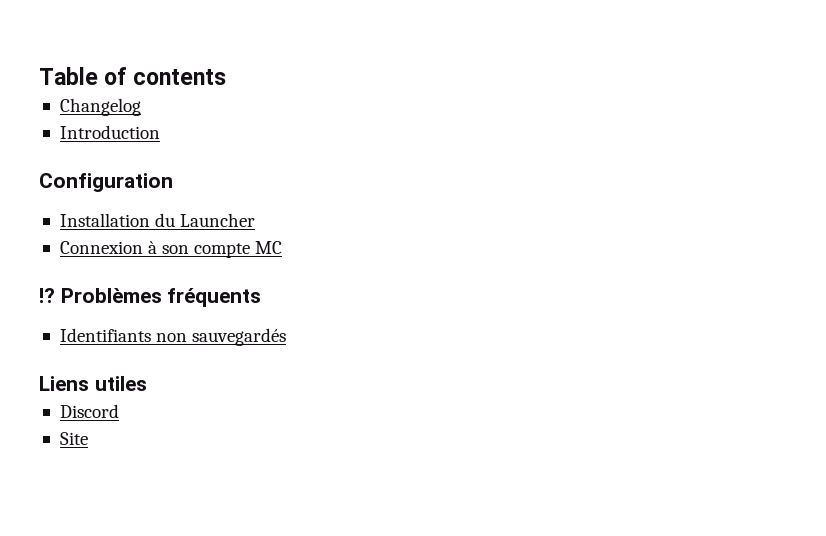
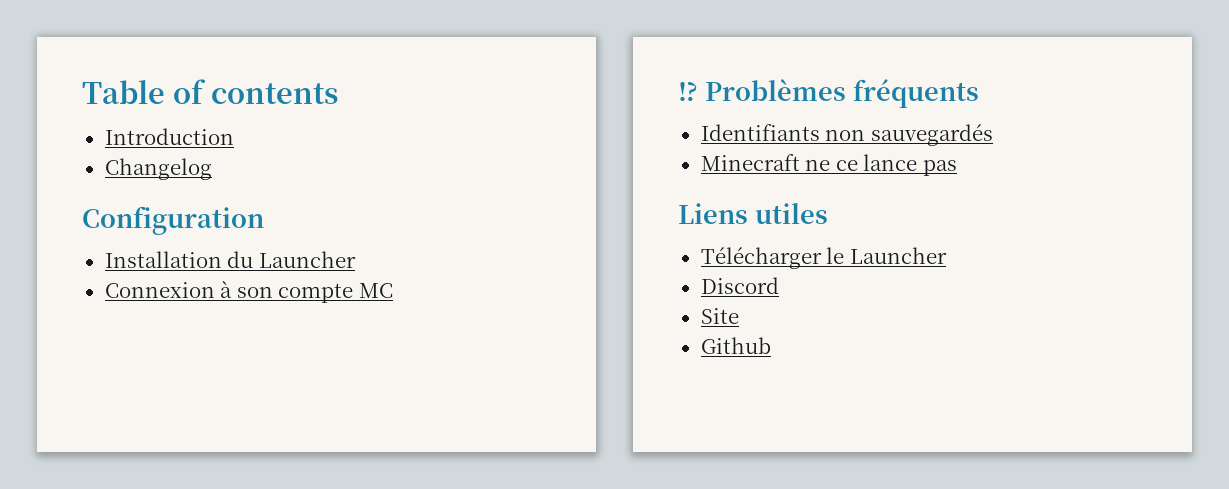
+ Introduction
- Introduction
+ Minecraft ne ce lance pas
+ Télécharger le Launcher
+ Github

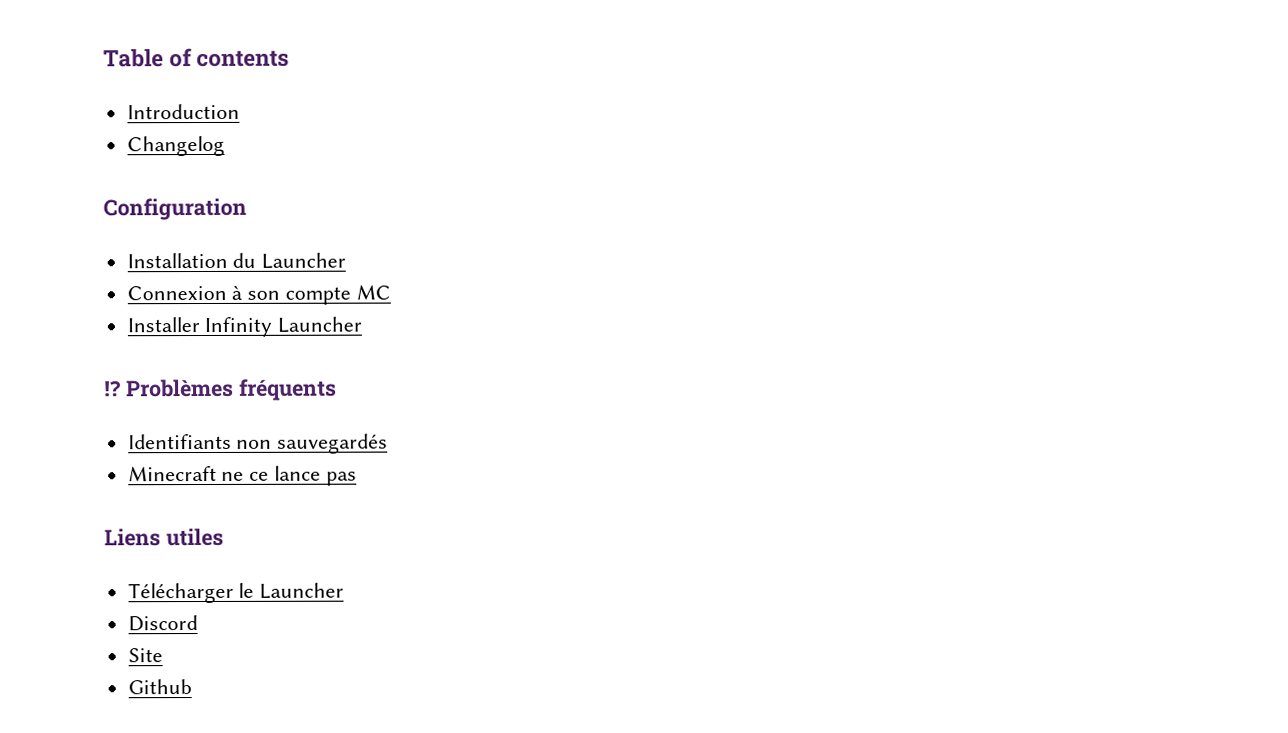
+ Installer Infinity Launcher

